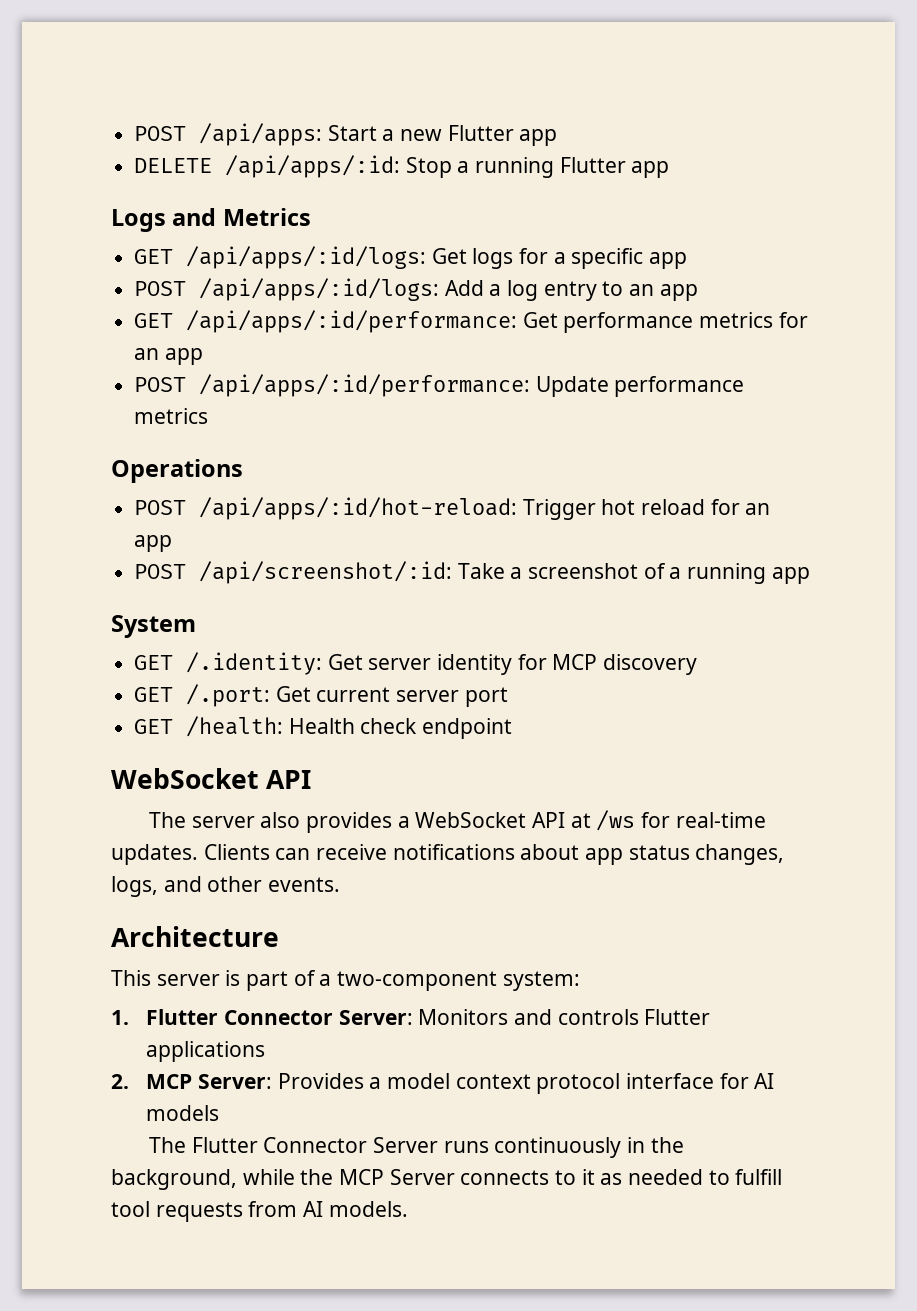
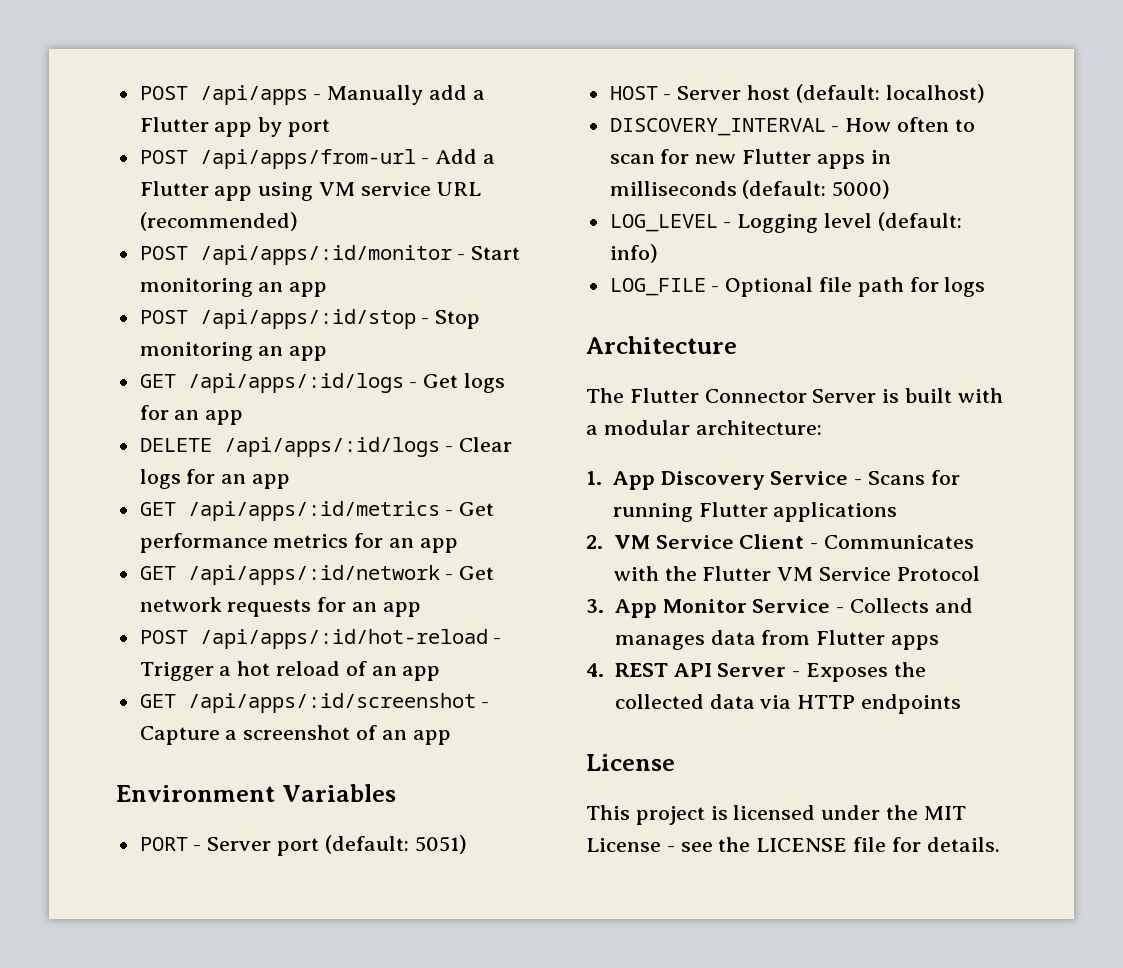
- POST /api/apps: Start a new Flutter app
- DELETE /api/apps/:id: Stop a running Flutter app
- Logs and Metrics
- GET /api/apps/:id/logs: Get logs for a specific app
- POST /api/apps/:id/logs: Add a log entry to an app
- GET /api/apps/:id/performance: Get performance metrics for an app
+ POST /api/apps - Manually add a Flutter app by port
+ POST /api/apps/from-url - Add a Flutter app using VM service URL (recommended)
+ POST /api/apps/:id/monitor - Start monitoring an app
+ POST /api/apps/:id/stop - Stop monitoring an app
+ GET /api/apps/:id/logs - Get logs for an app
+ DELETE /api/apps/:id/logs - Clear logs for an app
+ GET /api/apps/:id/metrics - Get performance metrics for an app
- POST /api/apps/:id/performance: Update performance metrics
- Operations
- POST /api/apps/:id/hot-reload: Trigger hot reload for an app
- POST /api/screenshot/:id: Take a screenshot of a running app
- System
- GET /.identity: Get server identity for MCP discovery
- GET /.port: Get current server port
- GET /health: Health check endpoint
- WebSocket API
- The server also provides a WebSocket API at /ws for real-time updates. Clients can receive notifications about app status changes, logs, and other events.
+ GET /api/apps/:id/network - Get network requests for an app
+ POST /api/apps/:id/hot-reload - Trigger a hot reload of an app
+ GET /api/apps/:id/screenshot - Capture a screenshot of an app
+ Environment Variables
+ PORT - Server port (default: 5051)
+ HOST - Server host (default: localhost)
+ DISCOVERY_INTERVAL - How often to scan for new Flutter apps in milliseconds (default: 5000)
+ LOG_LEVEL - Logging level (default: info)
+ LOG_FILE - Optional file path for logs
  Architecture
- This server is part of a two-component system:
- 1. Flutter Connector Server: Monitors and controls Flutter applications
- 2. MCP Server: Provides a model context protocol interface for AI models
- The Flutter Connector Server runs continuously in the background, while the MCP Server connects to it as needed to fulfill tool requests from AI models.
+ The Flutter Connector Server is built with a modular architecture:
+ 1. App Discovery Service - Scans for running Flutter applications
+ 2. VM Service Client - Communicates with the Flutter VM Service Protocol
+ 3. App Monitor Service - Collects and manages data from Flutter apps
+ 4. REST API Server - Exposes the collected data via HTTP endpoints
+ License
+ This project is licensed under the MIT License - see the LICENSE file for details.

